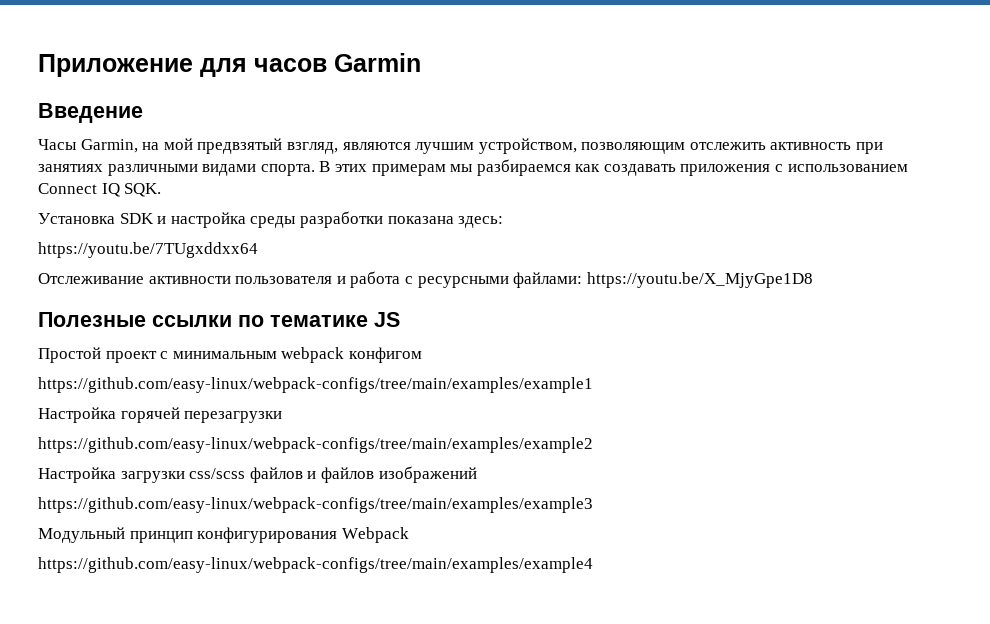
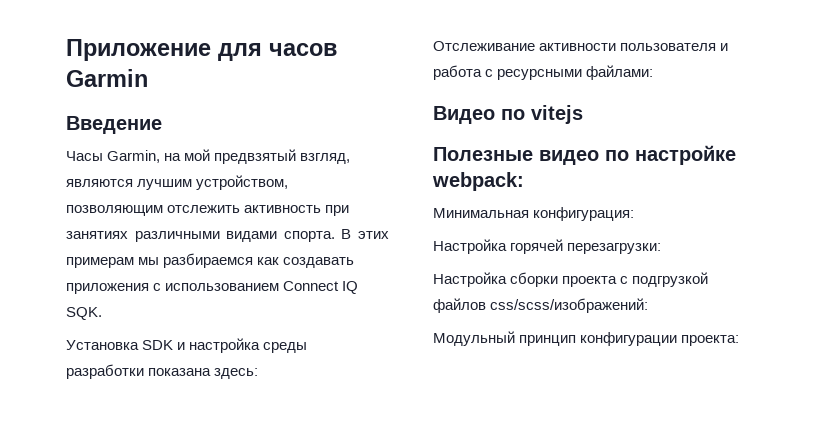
- https://youtu.be/7TUgxddxx64
- Отслеживание активности пользователя и работа с ресурсными файлами: https://youtu.be/X_MjyGpe1D8
- Полезные ссылки по тематике JS
- Простой проект с минимальным webpack конфигом
- https://github.com/easy-linux/webpack-configs/tree/main/examples/example1
+ Отслеживание активности пользователя и работа с ресурсными файлами:
+ Видео по vitejs
+ Полезные видео по настройке webpack:
+ Минимальная конфигурация:
- Настройка горячей перезагрузки
- https://github.com/easy-linux/webpack-configs/tree/main/examples/example2
- Настройка загрузки css/scss файлов и файлов изображений
- https://github.com/easy-linux/webpack-configs/tree/main/examples/example3
+ Настройка горячей перезагрузки:
+ Настройка сборки проекта с подгрузкой файлов css/scss/изображений:
- Модульный принцип конфигурирования Webpack
- https://github.com/easy-linux/webpack-configs/tree/main/examples/example4
+ Модульный принцип конфигурации проекта:

